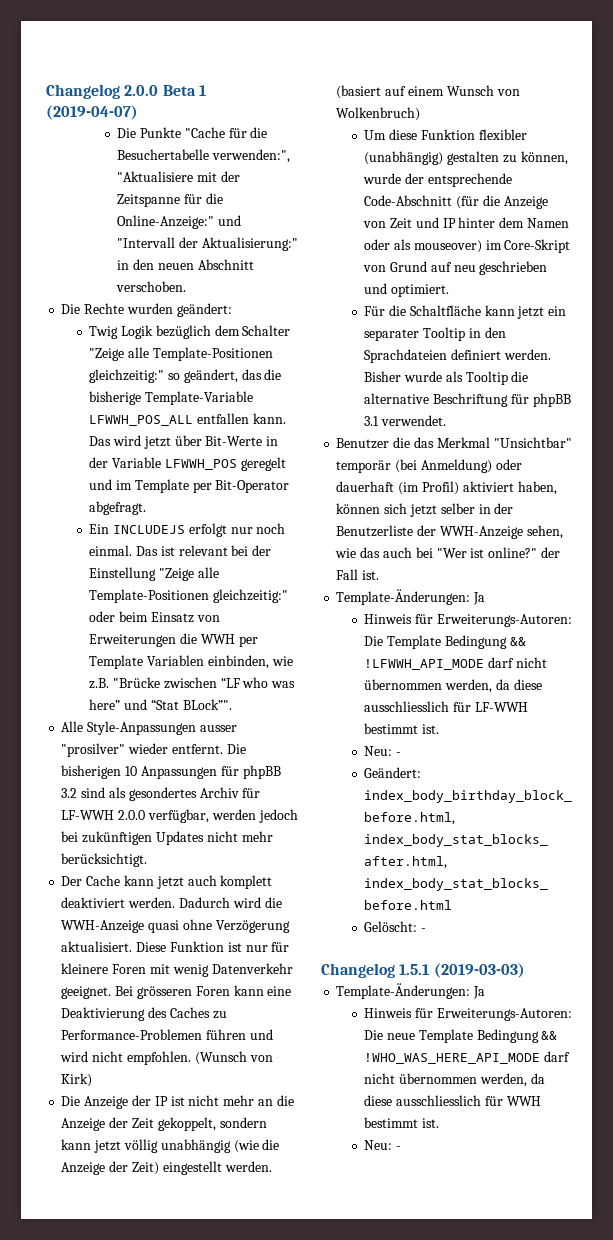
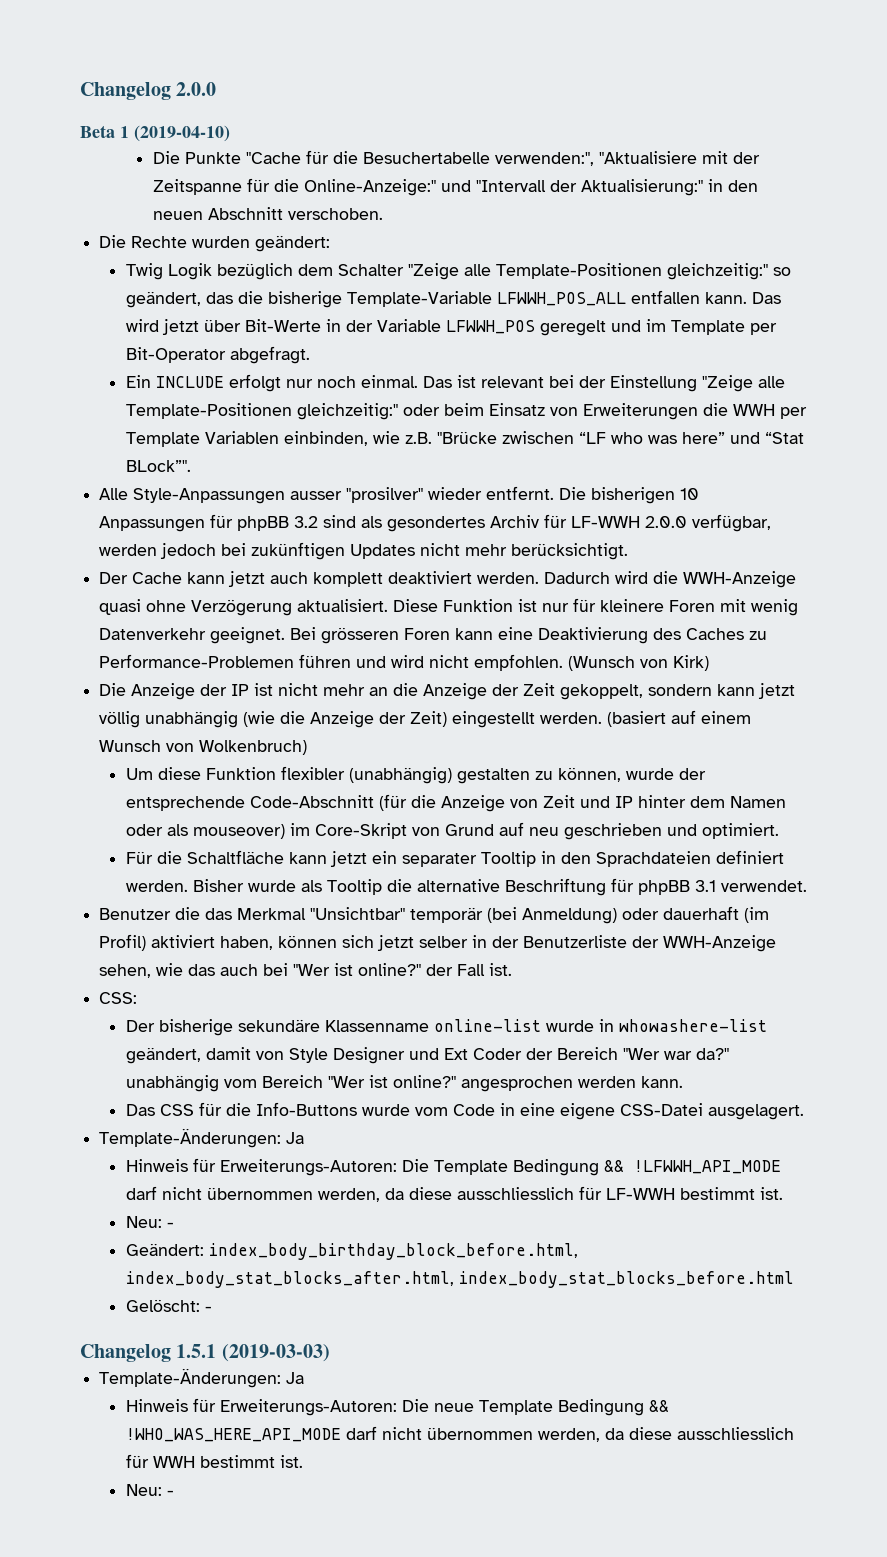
- Changelog 2.0.0 Beta 1 (2019-04-07)
+ Changelog 2.0.0
+ Beta 1 (2019-04-10)
- Ein INCLUDEJS erfolgt nur noch einmal.
+ Ein INCLUDE erfolgt nur noch einmal.
+ CSS:
+ Der bisherige sekundäre Klassenname online-list wurde in whowashere-list geändert, damit von Style Designer und Ext Coder der Bereich "Wer war da?" unabhängig vom Bereich "Wer ist online?" angesprochen werden kann.
+ Das CSS für die Info-Buttons wurde vom Code in eine eigene CSS-Datei ausgelagert.

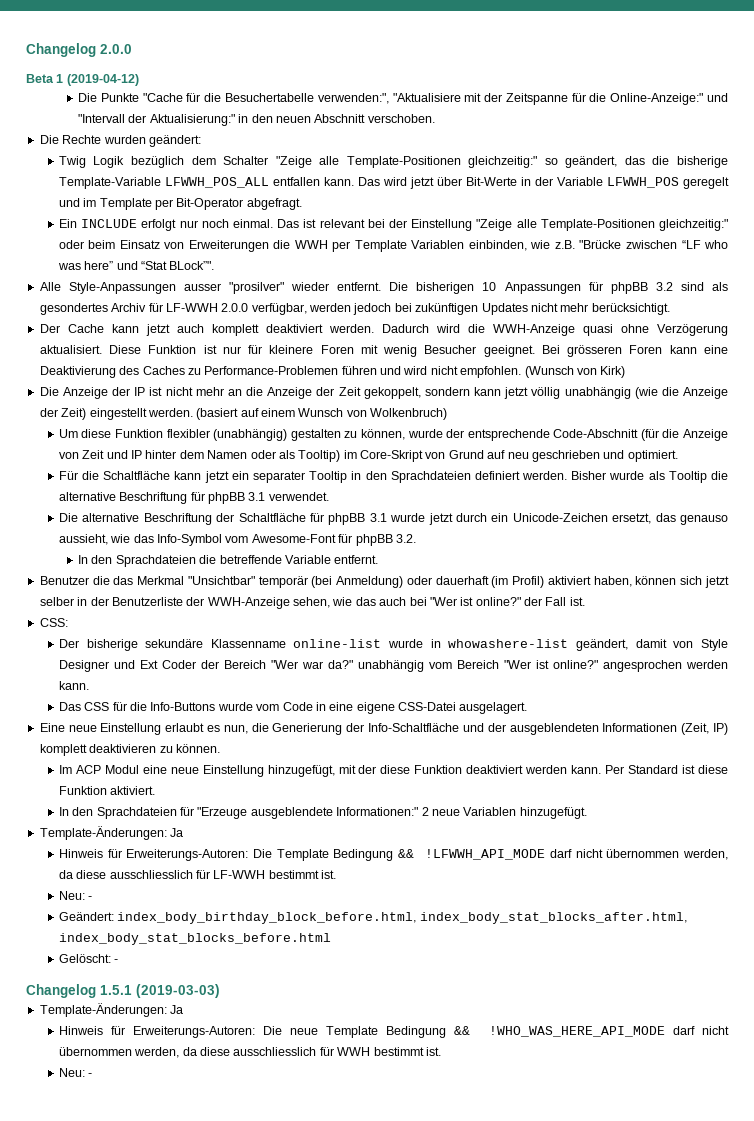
- Beta 1 (2019-04-10)
+ Beta 1 (2019-04-12)
- Diese Funktion ist nur für kleinere Foren mit wenig Datenverkehr geeignet.
+ Diese Funktion ist nur für kleinere Foren mit wenig Besucher geeignet.
- Um diese Funktion flexibler (unabhängig) gestalten zu können, wurde der entsprechende Code-Abschnitt (für die Anzeige von Zeit und IP hinter dem Namen oder als mouseover) im Core-Skript von Grund auf neu geschrieben und optimiert.
+ Um diese Funktion flexibler (unabhängig) gestalten zu können, wurde der entsprechende Code-Abschnitt (für die Anzeige von Zeit und IP hinter dem Namen oder als Tooltip) im Core-Skript von Grund auf neu geschrieben und optimiert.
+ Die alternative Beschriftung der Schaltfläche für phpBB 3.1 wurde jetzt durch ein Unicode-Zeichen ersetzt, das genauso aussieht, wie das Info-Symbol vom Awesome-Font für phpBB 3.2.
+ In den Sprachdateien die betreffende Variable entfernt.
+ Eine neue Einstellung erlaubt es nun, die Generierung der Info-Schaltfläche und der ausgeblendeten Informationen (Zeit, IP) komplett deaktivieren zu können.
+ Im ACP Modul eine neue Einstellung hinzugefügt, mit der diese Funktion deaktiviert werden kann. Per Standard ist diese Funktion aktiviert.
+ In den Sprachdateien für "Erzeuge ausgeblendete Informationen:" 2 neue Variablen hinzugefügt.

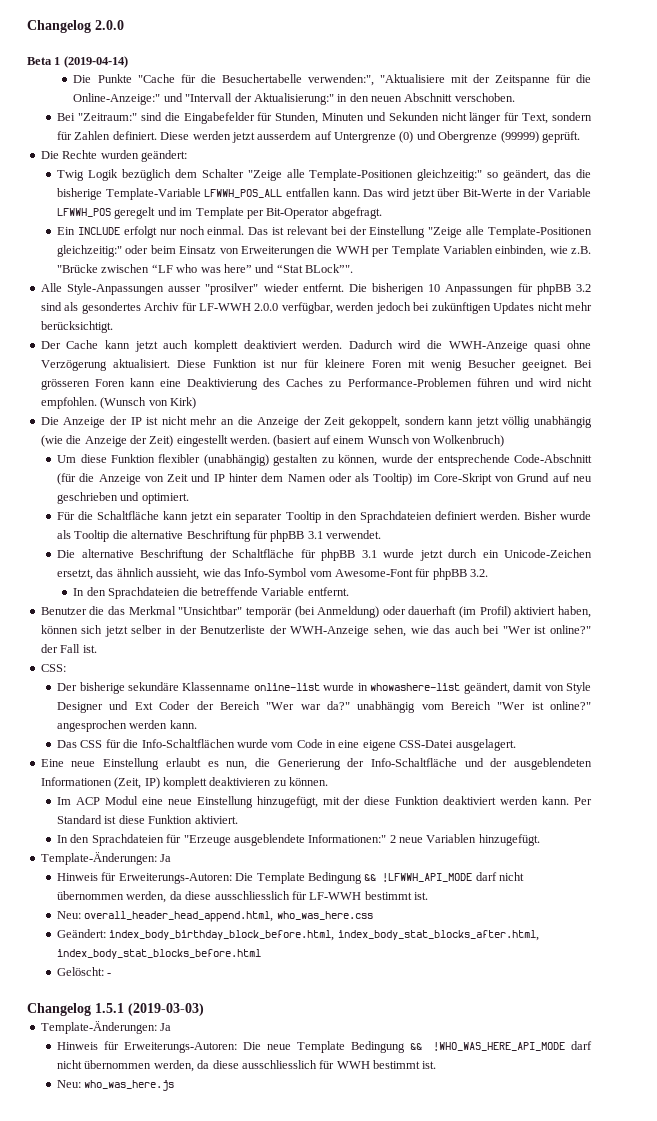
- Beta 1 (2019-04-12)
+ Beta 1 (2019-04-14)
+ Bei "Zeitraum:" sind die Eingabefelder für Stunden, Minuten und Sekunden nicht länger für Text, sondern für Zahlen definiert. Diese werden jetzt ausserdem auf Untergrenze (0) und Obergrenze (99999) geprüft.
- Die alternative Beschriftung der Schaltfläche für phpBB 3.1 wurde jetzt durch ein Unicode-Zeichen ersetzt, das genauso aussieht, wie das Info-Symbol vom Awesome-Font für phpBB 3.2.
+ Die alternative Beschriftung der Schaltfläche für phpBB 3.1 wurde jetzt durch ein Unicode-Zeichen ersetzt, das ähnlich aussieht, wie das Info-Symbol vom Awesome-Font für phpBB 3.2.
- Das CSS für die Info-Buttons wurde vom Code in eine eigene CSS-Datei ausgelagert.
+ Das CSS für die Info-Schaltflächen wurde vom Code in eine eigene CSS-Datei ausgelagert.
  Hinweis für Erweiterungs-Autoren: Die Template Bedingung && !LFWWH_API_MODE darf nicht übernommen werden, da diese ausschliesslich für LF-WWH bestimmt ist.
- Neu: -
+ Neu: overall_header_head_append.html, who_was_here.css
  Hinweis für Erweiterungs-Autoren: Die neue Template Bedingung && !WHO_WAS_HERE_API_MODE darf nicht übernommen werden, da diese ausschliesslich für WWH bestimmt ist.
- Neu: -
+ Neu: who_was_here.js

